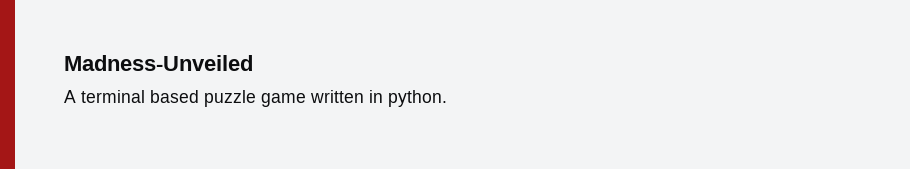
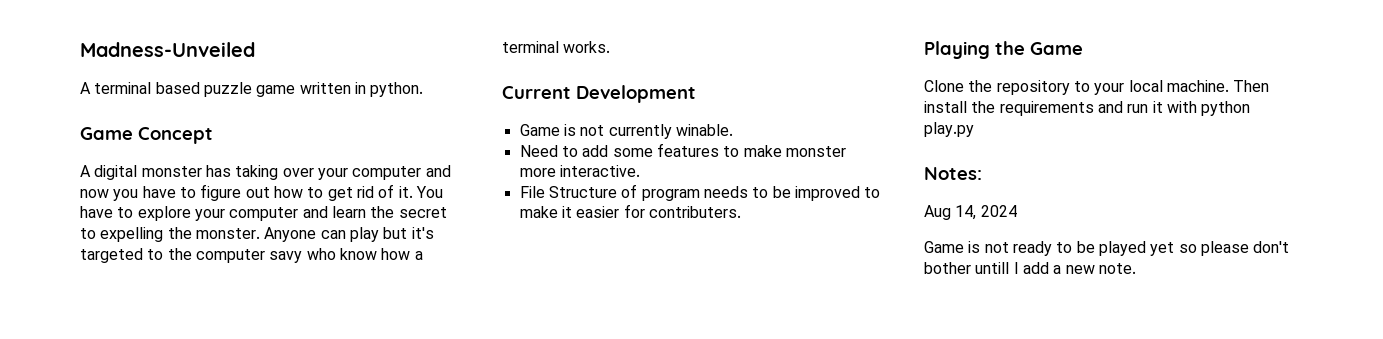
+ Game Concept
+ A digital monster has taking over your computer and now you have to figure out how to get rid of it. You have to explore your computer and learn the secret to expelling the monster. Anyone can play but it's targeted to the computer savy who know how a terminal works.
+ Current Development
+ Game is not currently winable.
+ Need to add some features to make monster more interactive.
+ File Structure of program needs to be improved to make it easier for contributers.
+ Playing the Game
+ Clone the repository to your local machine. Then install the requirements and run it with python play.py
+ Notes:
+ Aug 14, 2024
+ Game is not ready to be played yet so please don't bother untill I add a new note.

